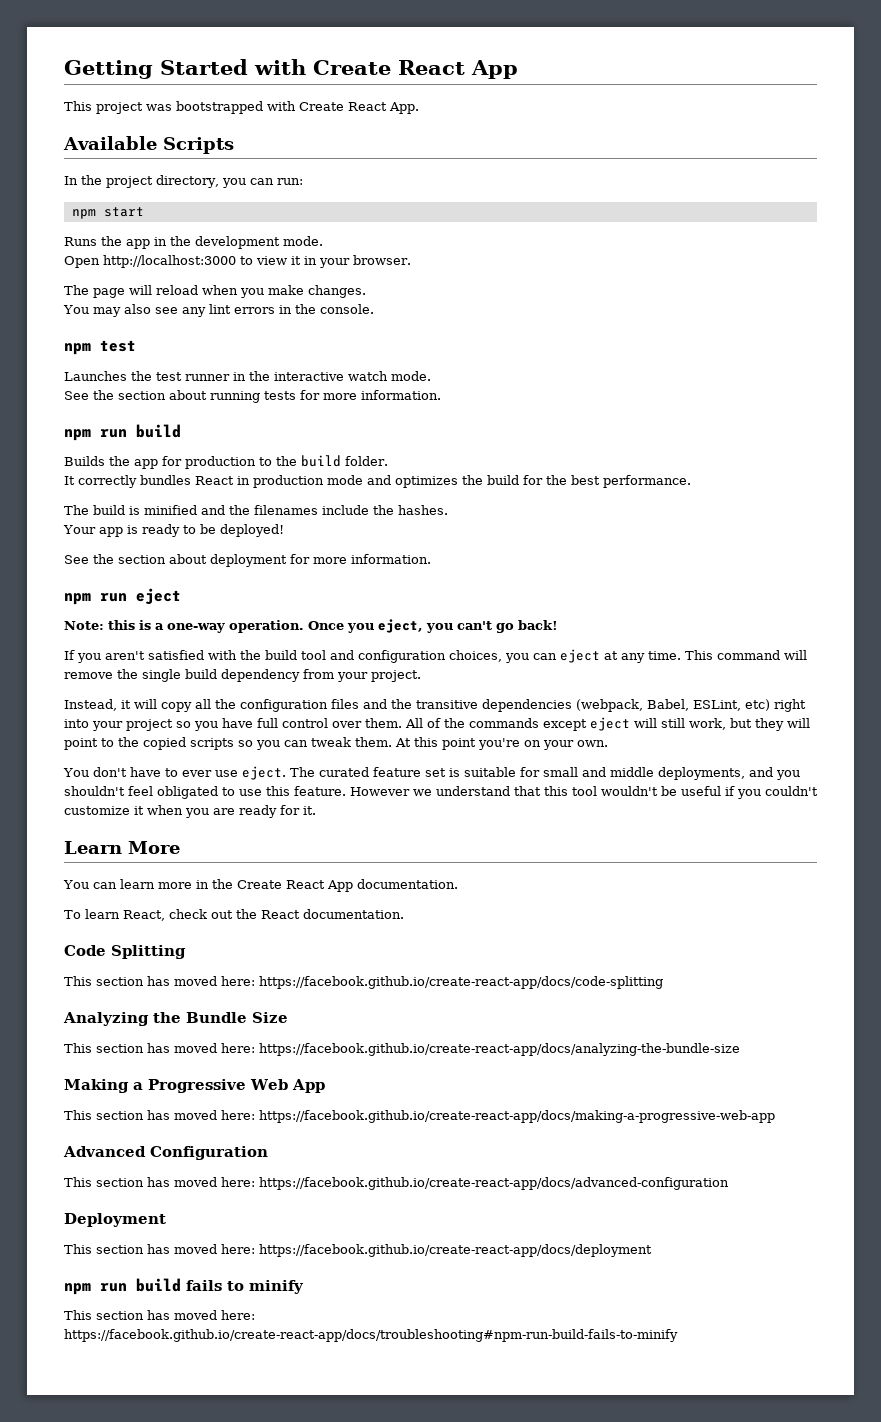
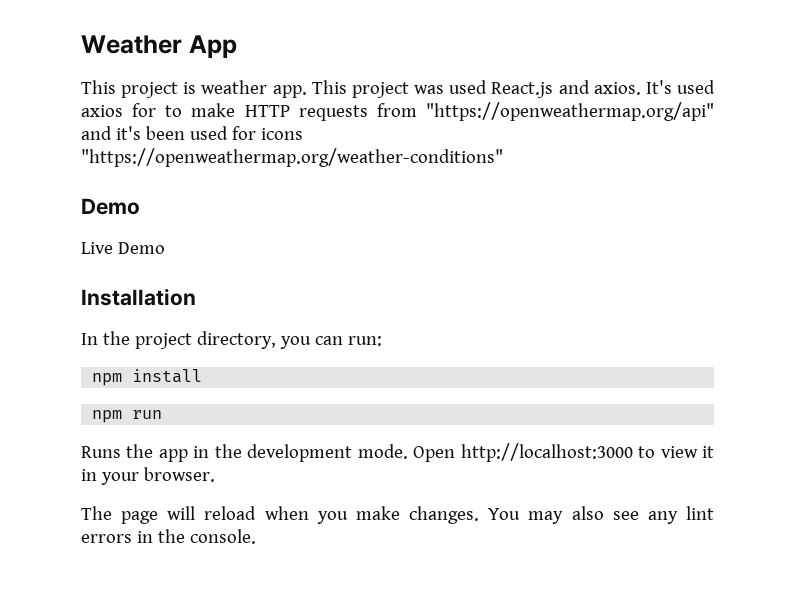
- Getting Started with Create React App
- This project was bootstrapped with Create React App.
- Available Scripts
+ Weather App
+ This project is weather app. This project was used React.js and axios. It's used axios for to make HTTP requests from "https://openweathermap.org/api" and it's been used for icons "https://openweathermap.org/weather-conditions"
+ Demo
+ Live Demo
+ Installation
- npm start
+ npm install
+ npm run
- Runs the app in the development mode.
- Open http://localhost:3000 to view it in your browser.
+ Runs the app in the development mode. Open http://localhost:3000 to view it in your browser.
- The page will reload when you make changes.
- You may also see any lint errors in the console.
+ The page will reload when you make changes. You may also see any lint errors in the console.
- npm test
- Launches the test runner in the interactive watch mode.
- See the section about running tests for more information.
- npm run build
- Builds the app for production to the build folder.
- It correctly bundles React in production mode and optimizes the build for the best performance.
- The build is minified and the filenames include the hashes.
- Your app is ready to be deployed!
- See the section about deployment for more information.
- npm run eject
- Note: this is a one-way operation. Once you eject, you can't go back!
- If you aren't satisfied with the build tool and configuration choices, you can eject at any time. This command will remove the single build dependency from your project.
- Instead, it will copy all the configuration files and the transitive dependencies (webpack, Babel, ESLint, etc) right into your project so you have full control over them. All of the commands except eject will still work, but they will point to the copied scripts so you can tweak them. At this point you're on your own.
- You don't have to ever use eject. The curated feature set is suitable for small and middle deployments, and you shouldn't feel obligated to use this feature. However we understand that this tool wouldn't be useful if you couldn't customize it when you are ready for it.
- Learn More
- You can learn more in the Create React App documentation.
- To learn React, check out the React documentation.
- Code Splitting
- This section has moved here: https://facebook.github.io/create-react-app/docs/code-splitting
- Analyzing the Bundle Size
- This section has moved here: https://facebook.github.io/create-react-app/docs/analyzing-the-bundle-size
- Making a Progressive Web App
- This section has moved here: https://facebook.github.io/create-react-app/docs/making-a-progressive-web-app
- Advanced Configuration
- This section has moved here: https://facebook.github.io/create-react-app/docs/advanced-configuration
- Deployment
- This section has moved here: https://facebook.github.io/create-react-app/docs/deployment
- npm run build fails to minify
- This section has moved here: https://facebook.github.io/create-react-app/docs/troubleshooting#npm-run-build-fails-to-minify

